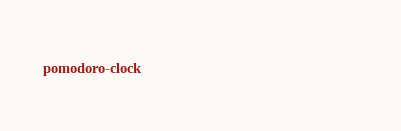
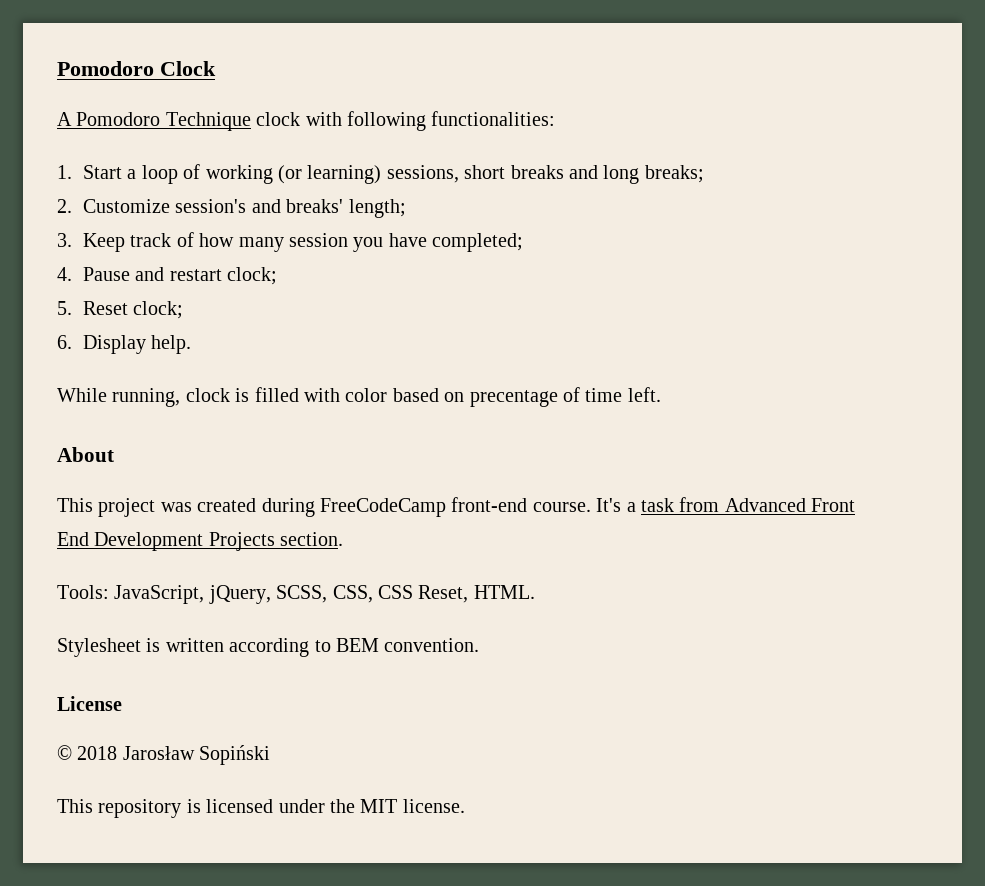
- pomodoro-clock
+ Pomodoro Clock
+ A Pomodoro Technique clock with following functionalities:
+ 1. Start a loop of working (or learning) sessions, short breaks and long breaks;
+ 2. Customize session's and breaks' length;
+ 3. Keep track of how many session you have completed;
+ 4. Pause and restart clock;
+ 5. Reset clock;
+ 6. Display help.
+ While running, clock is filled with color based on precentage of time left.
+ About
+ This project was created during FreeCodeCamp front-end course. It's a task from Advanced Front End Development Projects section.
+ Tools: JavaScript, jQuery, SCSS, CSS, CSS Reset, HTML.
+ Stylesheet is written according to BEM convention.
+ License
+ © 2018 Jarosław Sopiński
+ This repository is licensed under the MIT license.

